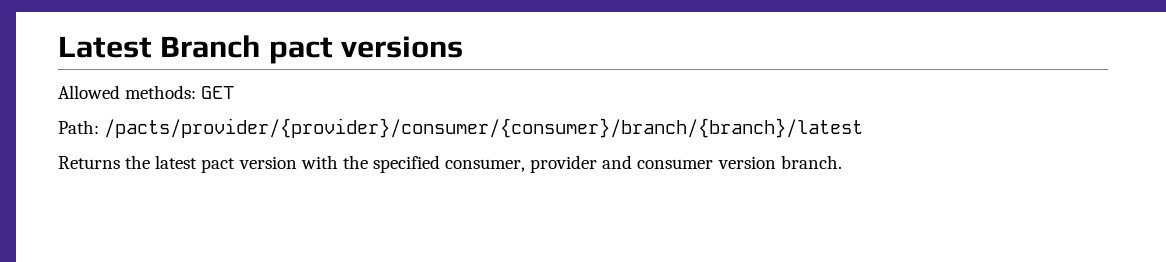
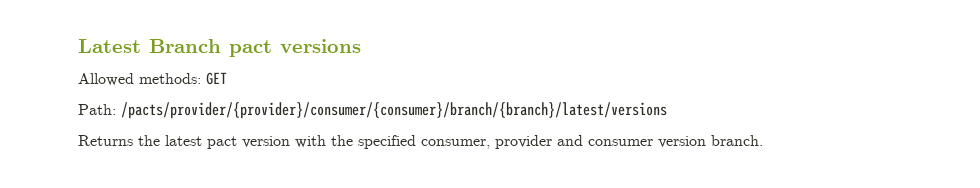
- Path: /pacts/provider/{provider}/consumer/{consumer}/branch/{branch}/latest
+ Path: /pacts/provider/{provider}/consumer/{consumer}/branch/{branch}/latest/versions

